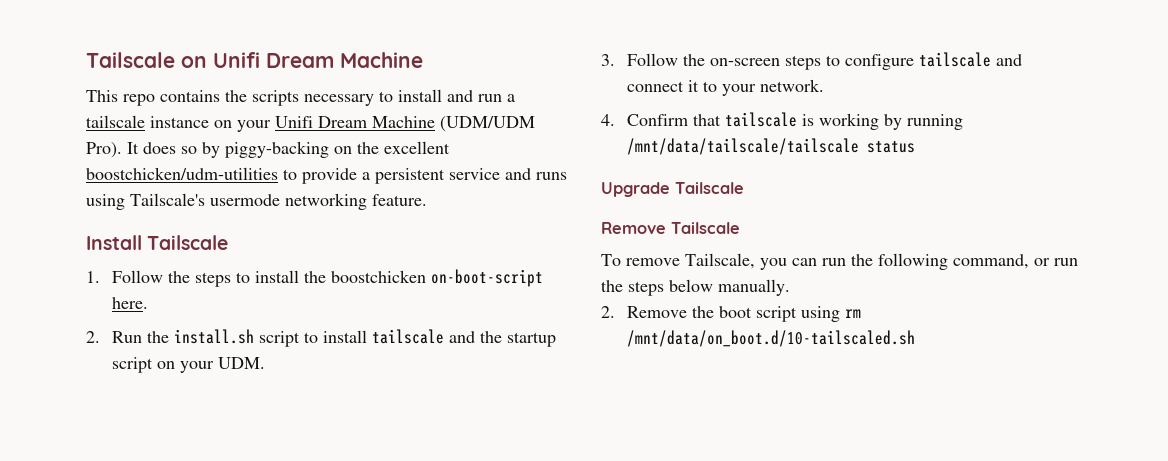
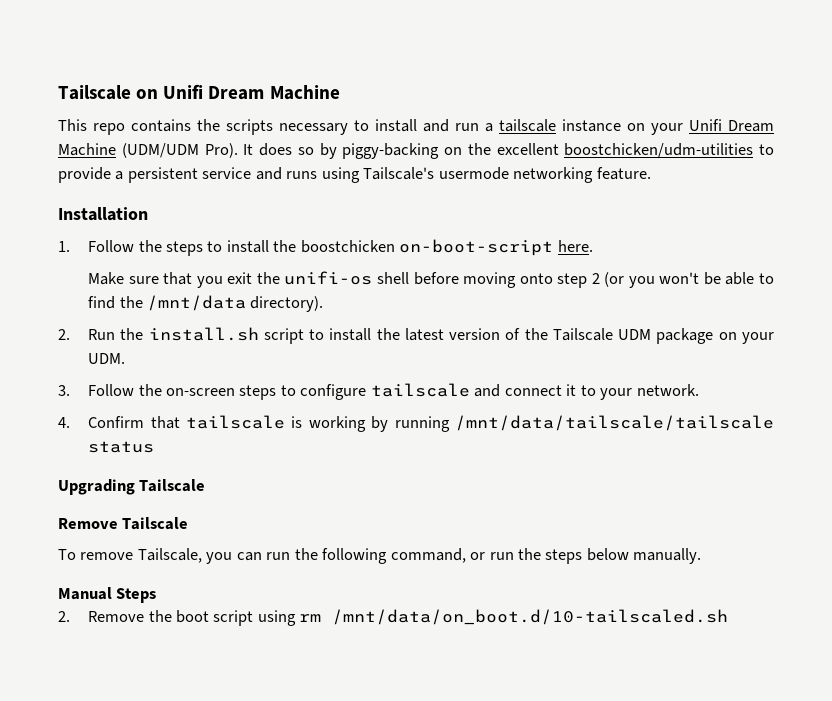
- Install Tailscale
+ Installation
+ Make sure that you exit the unifi-os shell before moving onto step 2 (or you won't be able to find the /mnt/data directory).
- 2. Run the install.sh script to install tailscale and the startup script on your UDM.
+ 2. Run the install.sh script to install the latest version of the Tailscale UDM package on your UDM.
- Upgrade Tailscale
+ Upgrading Tailscale
+ Manual Steps

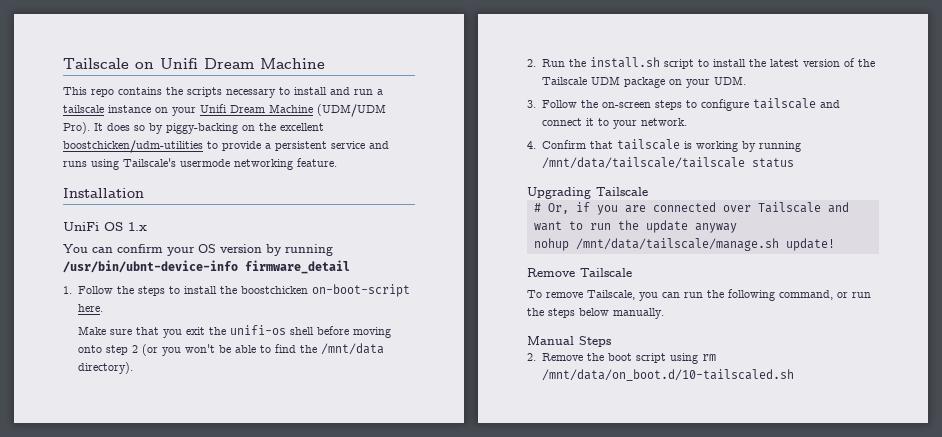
+ UniFi OS 1.x
+ You can confirm your OS version by running /usr/bin/ubnt-device-info firmware_detail
+ # Or, if you are connected over Tailscale and want to run the update anyway
+ nohup /mnt/data/tailscale/manage.sh update!

